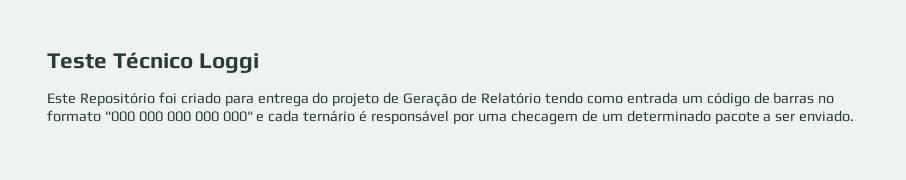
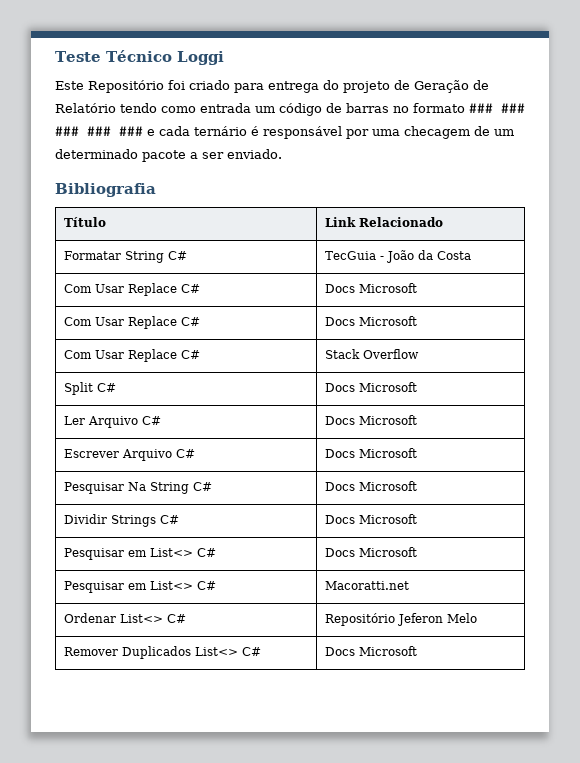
- Este Repositório foi criado para entrega do projeto de Geração de Relatório tendo como entrada um código de barras no formato "000 000 000 000 000" e cada ternário é responsável por uma checagem de um determinado pacote a ser enviado.
+ Este Repositório foi criado para entrega do projeto de Geração de Relatório tendo como entrada um código de barras no formato ### ### ### ### ### e cada ternário é responsável por uma checagem de um determinado pacote a ser enviado.
+ Bibliografia
+ Título | Link Relacionado
+ Formatar String C# | TecGuia - João da Costa
+ Com Usar Replace C# | Docs Microsoft
+ Com Usar Replace C# | Docs Microsoft
+ Com Usar Replace C# | Stack Overflow
+ Split C# | Docs Microsoft
+ Ler Arquivo C# | Docs Microsoft
+ Escrever Arquivo C# | Docs Microsoft
+ Pesquisar Na String C# | Docs Microsoft
+ Dividir Strings C# | Docs Microsoft
+ Pesquisar em List<> C# | Docs Microsoft
+ Pesquisar em List<> C# | Macoratti.net
+ Ordenar List<> C# | Repositório Jeferon Melo
+ Remover Duplicados List<> C# | Docs Microsoft

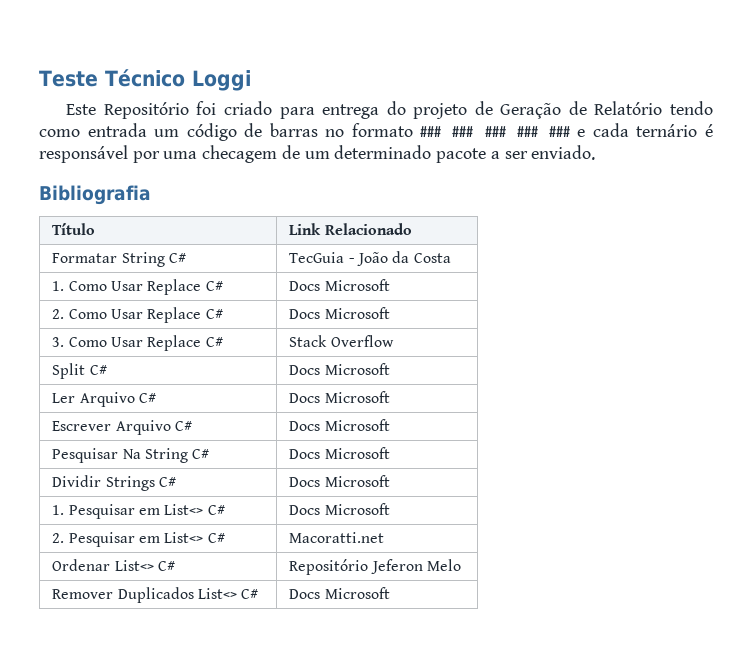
  Formatar String C# | TecGuia - João da Costa
- Com Usar Replace C# | Docs Microsoft
- Com Usar Replace C# | Docs Microsoft
- Com Usar Replace C# | Stack Overflow
+ 1. Como Usar Replace C# | Docs Microsoft
+ 2. Como Usar Replace C# | Docs Microsoft
+ 3. Como Usar Replace C# | Stack Overflow
- Pesquisar em List<> C# | Docs Microsoft
+ 1. Pesquisar em List<> C# | Docs Microsoft
- Pesquisar em List<> C# | Macoratti.net
+ 2. Pesquisar em List<> C# | Macoratti.net

